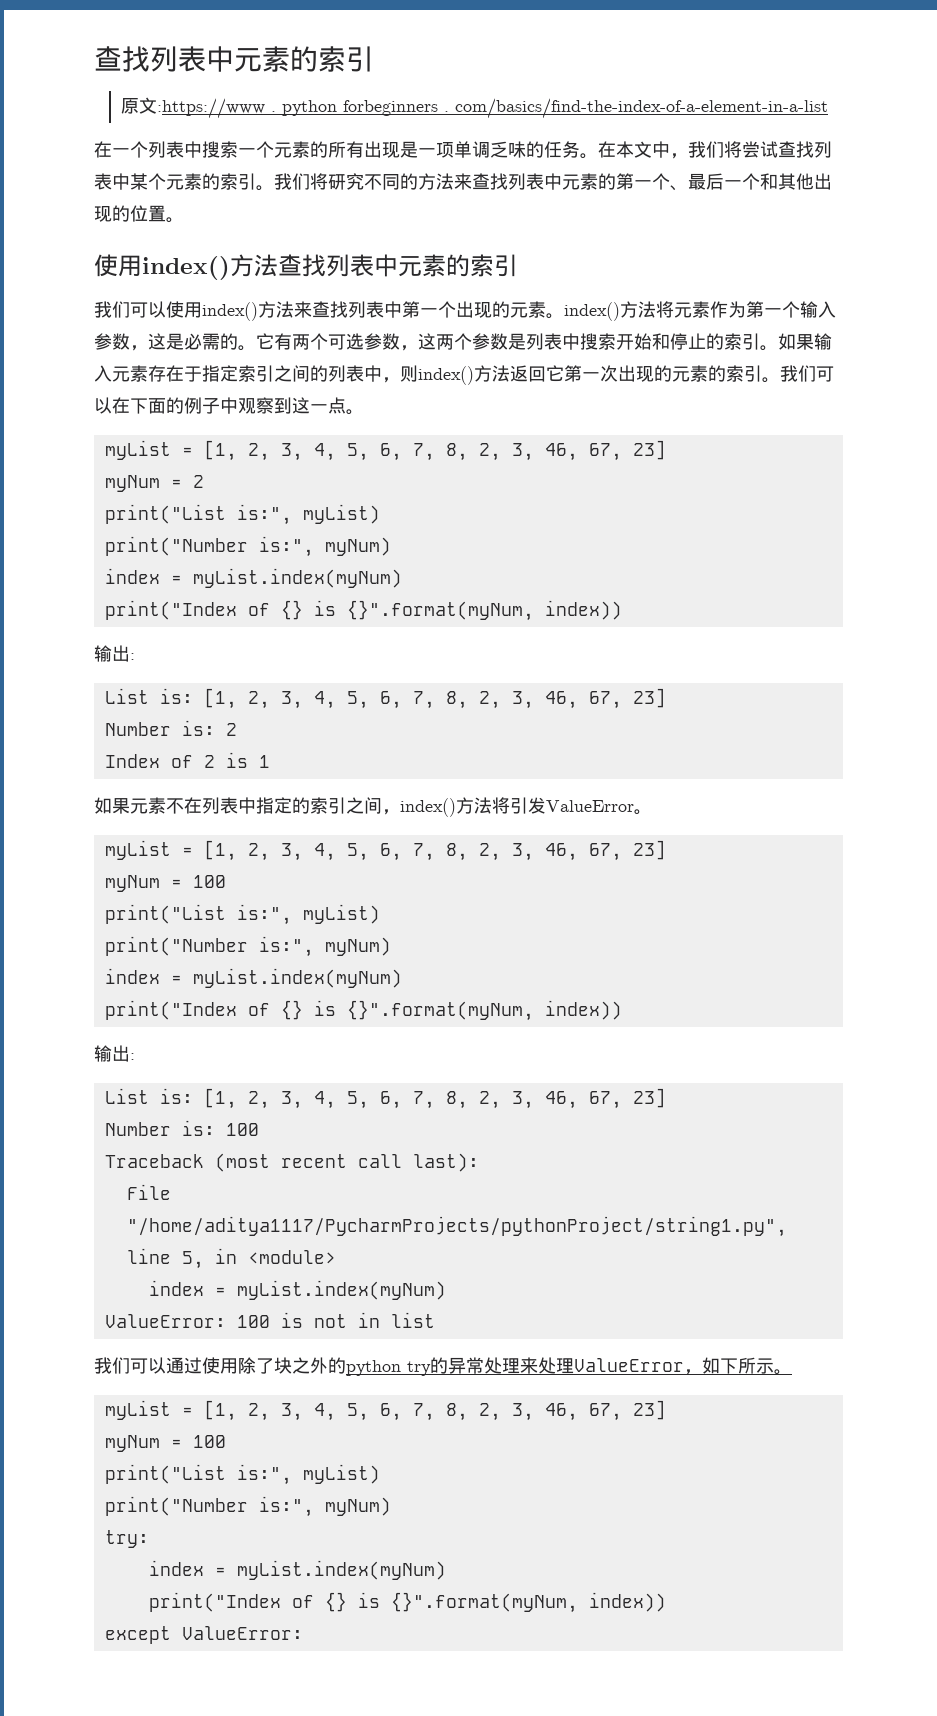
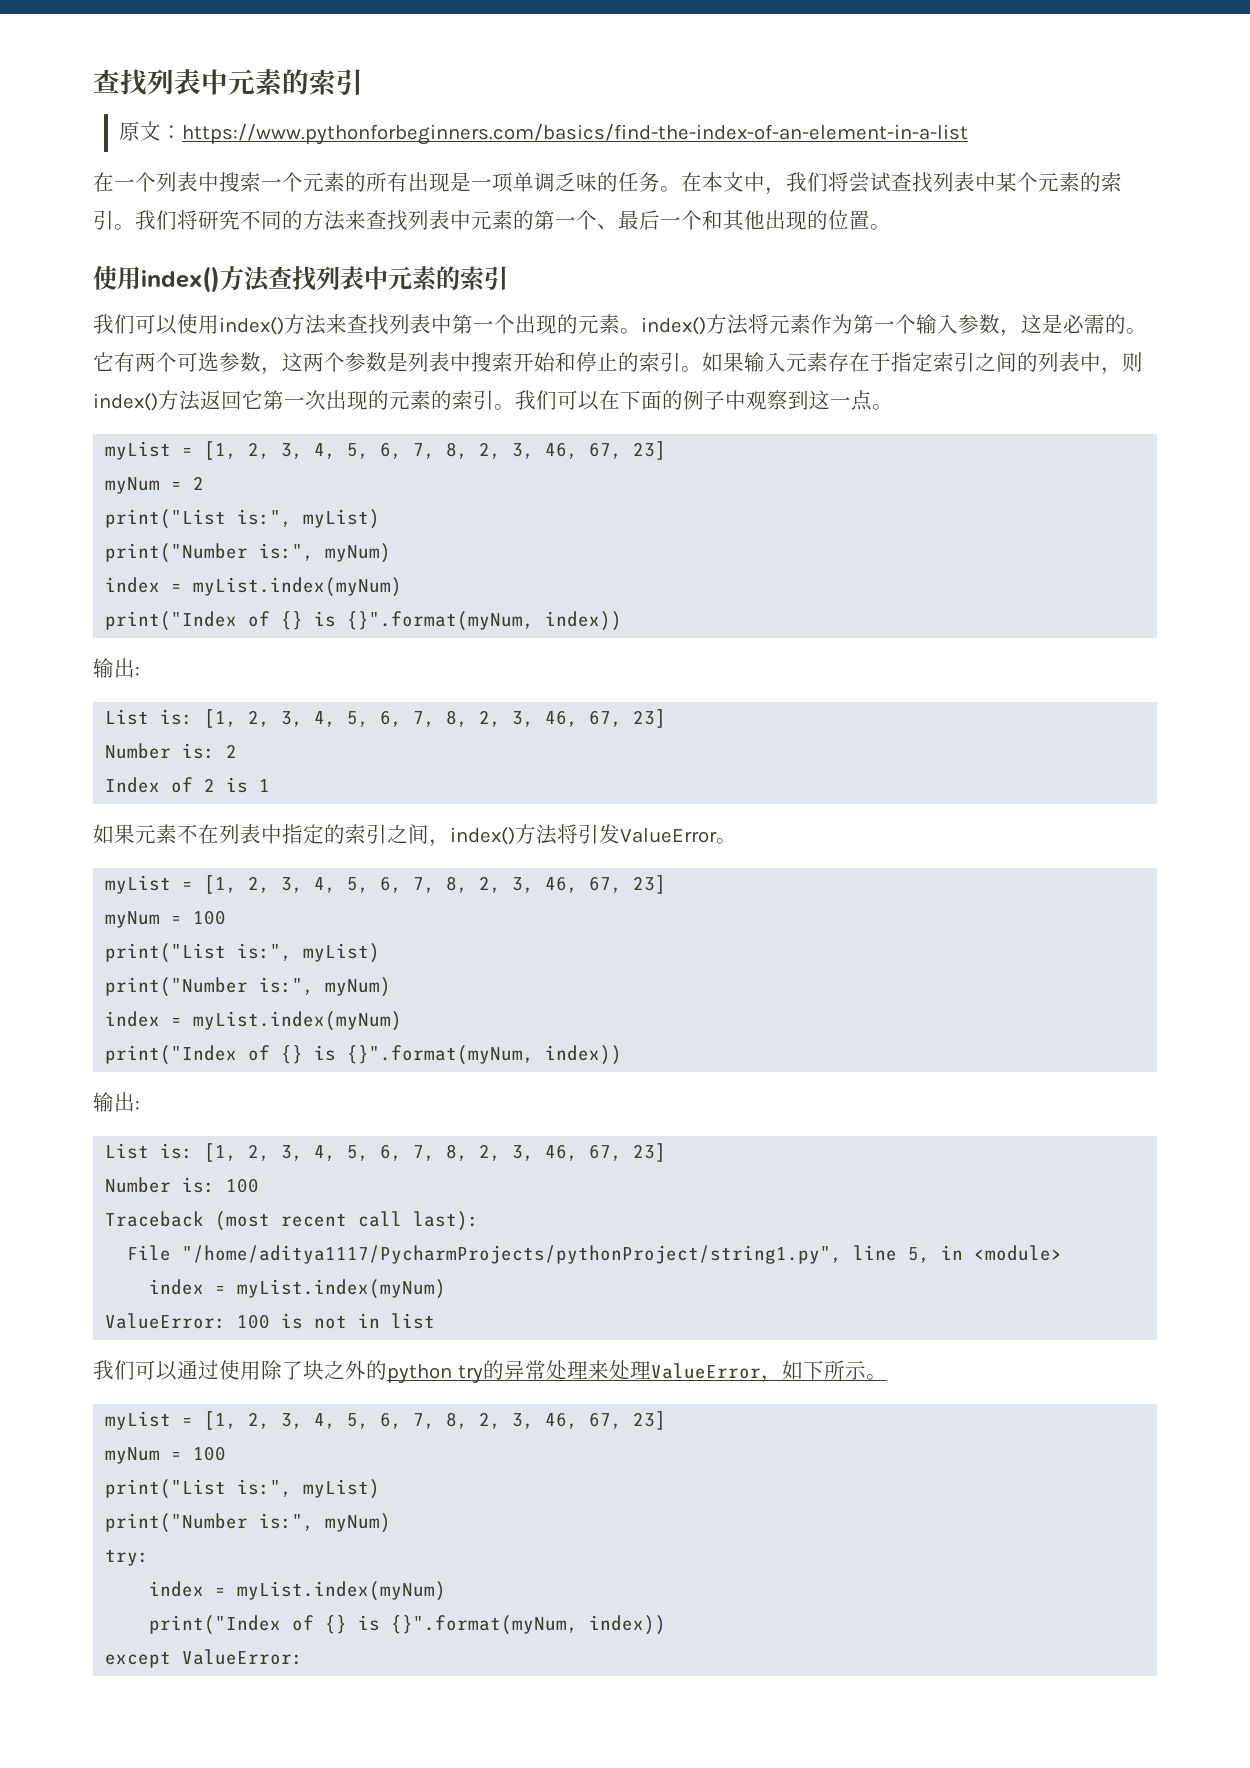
- 原文:https://www . python forbeginners . com/basics/find-the-index-of-a-element-in-a-list
+ 原文：https://www.pythonforbeginners.com/basics/find-the-index-of-an-element-in-a-list

